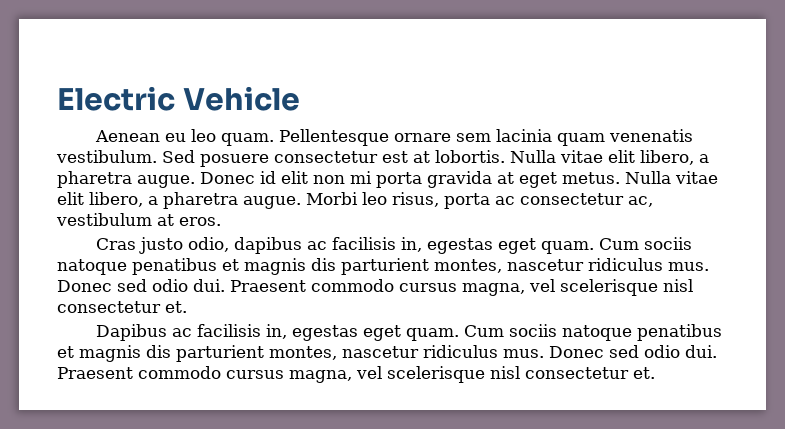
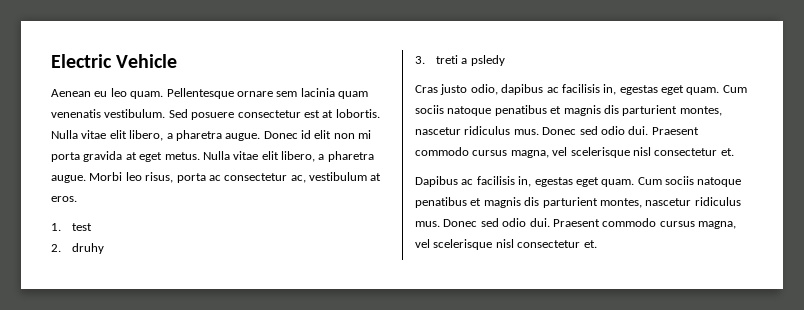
+ 1. test
+ 2. druhy
+ 3. treti a psledy

